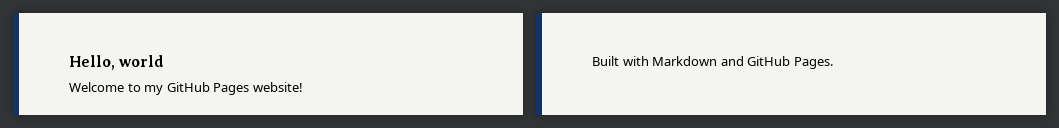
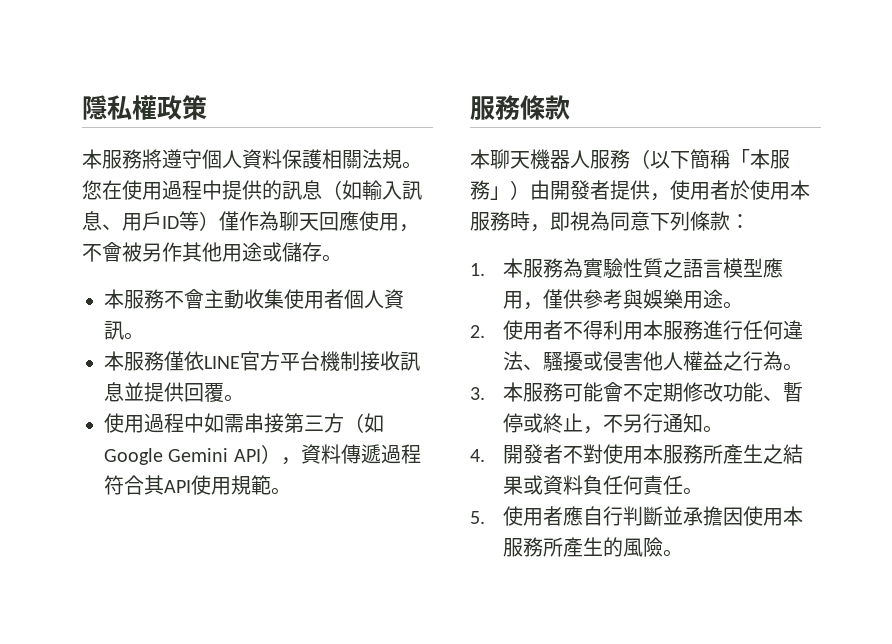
- Hello, world
- Welcome to my GitHub Pages website!
- Built with Markdown and GitHub Pages.
+ 隱私權政策
+ 本服務將遵守個人資料保護相關法規。您在使用過程中提供的訊息（如輸入訊息、用戶ID等）僅作為聊天回應使用，不會被另作其他用途或儲存。
+ 本服務不會主動收集使用者個人資訊。
+ 本服務僅依LINE官方平台機制接收訊息並提供回覆。
+ 使用過程中如需串接第三方（如Google Gemini API），資料傳遞過程符合其API使用規範。
+ 服務條款
+ 本聊天機器人服務（以下簡稱「本服務」）由開發者提供，使用者於使用本服務時，即視為同意下列條款：
+ 1.本服務為實驗性質之語言模型應用，僅供參考與娛樂用途。
+ 2.使用者不得利用本服務進行任何違法、騷擾或侵害他人權益之行為。
+ 3.本服務可能會不定期修改功能、暫停或終止，不另行通知。
+ 4.開發者不對使用本服務所產生之結果或資料負任何責任。
+ 5.使用者應自行判斷並承擔因使用本服務所產生的風險。

